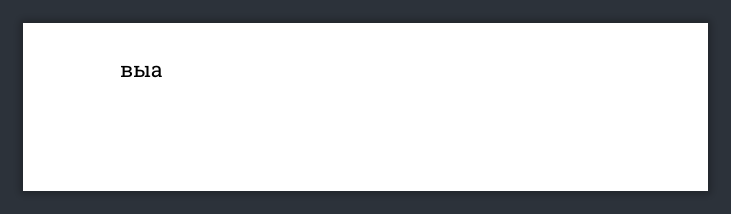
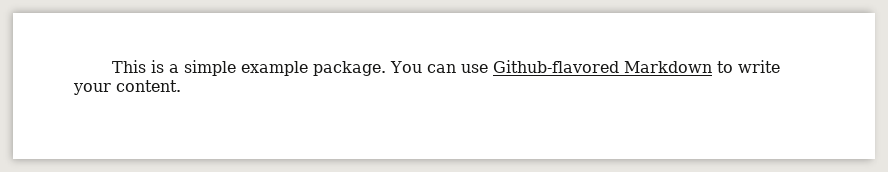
- выа
+ This is a simple example package. You can use Github-flavored Markdown to write your content.

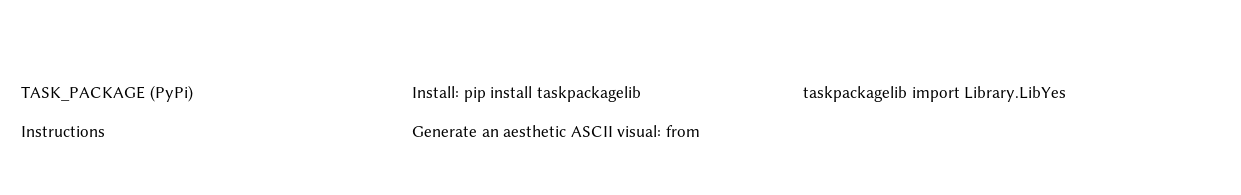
- This is a simple example package. You can use Github-flavored Markdown to write your content.
+ TASK_PACKAGE (PyPi)
+ Instructions
+ Install: pip install taskpackagelib
+ Generate an aesthetic ASCII visual: from taskpackagelib import Library.LibYes

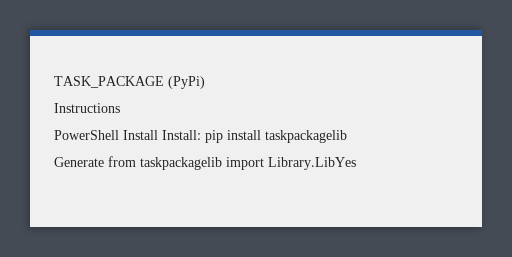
- Install: pip install taskpackagelib
+ PowerShell Install Install: pip install taskpackagelib
- Generate an aesthetic ASCII visual: from taskpackagelib import Library.LibYes
+ Generate from taskpackagelib import Library.LibYes

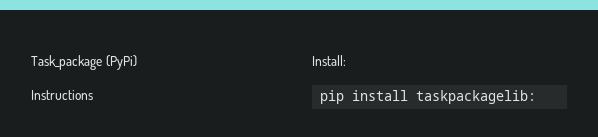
- TASK_PACKAGE (PyPi)
+ Task_package (PyPi)
- PowerShell Install Install: pip install taskpackagelib
- Generate from taskpackagelib import Library.LibYes
+ Install:
+ pip install taskpackagelib:

